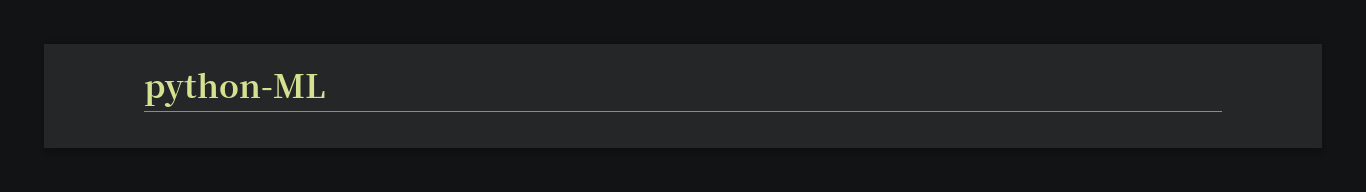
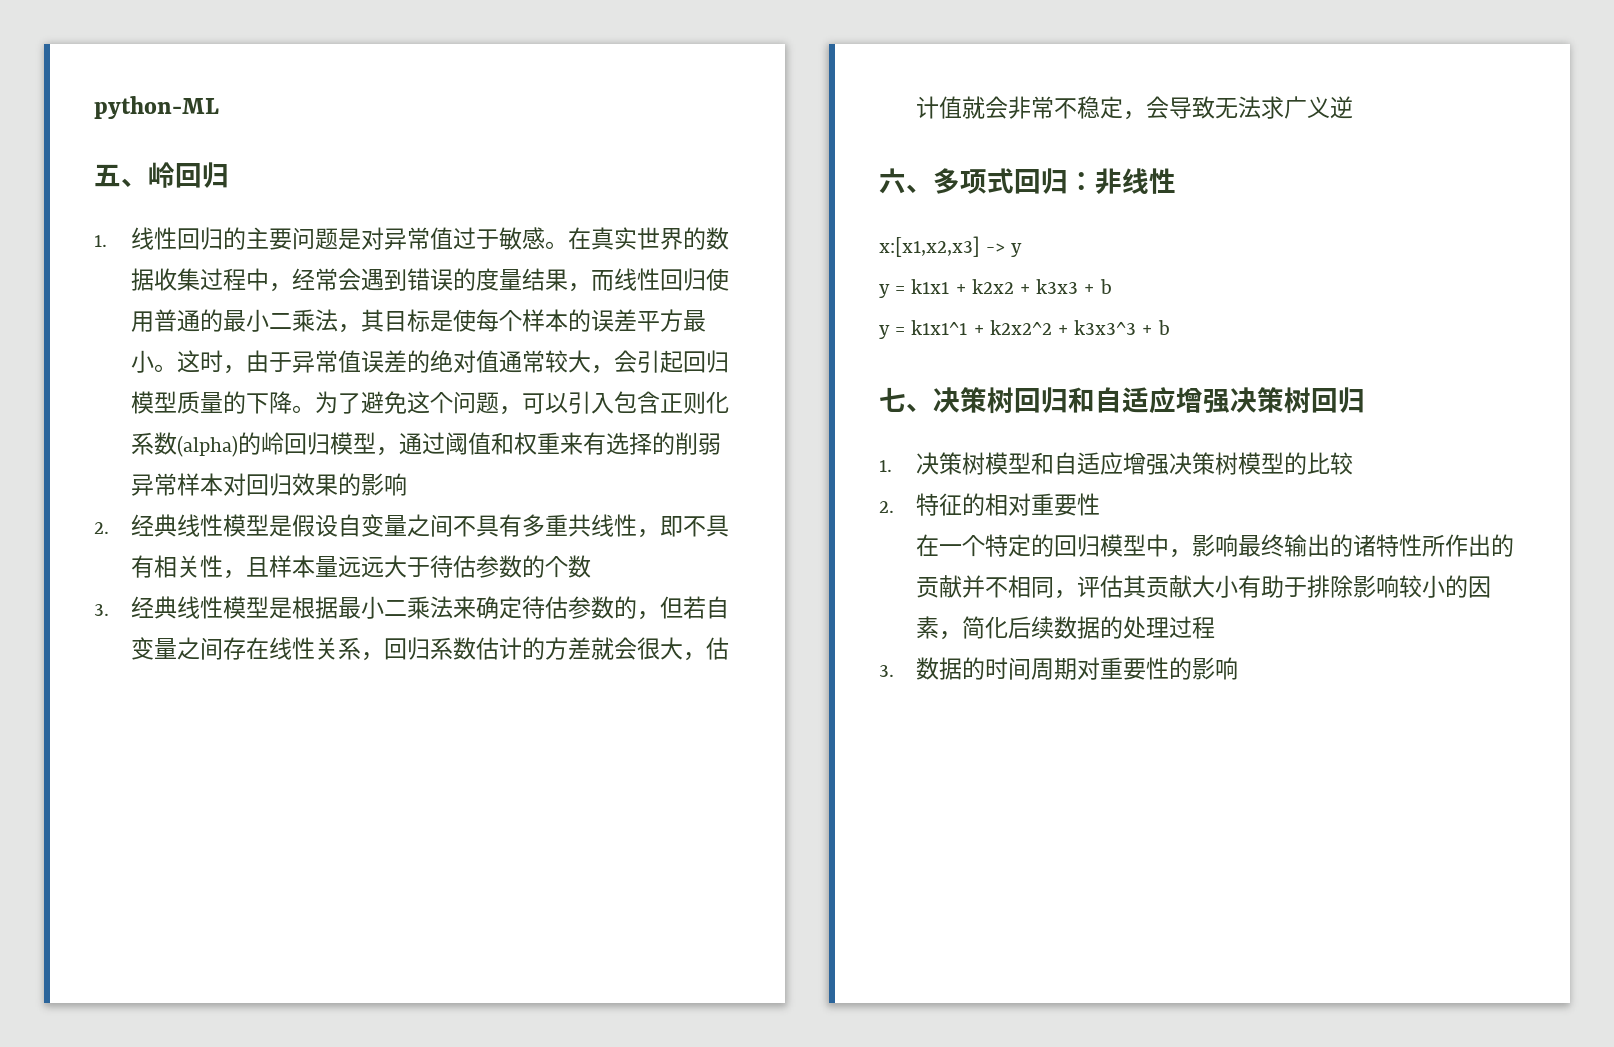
+ 五、岭回归
+ 1.线性回归的主要问题是对异常值过于敏感。在真实世界的数据收集过程中，经常会遇到错误的度量结果，而线性回归使用普通的最小二乘法，其目标是使每个样本的误差平方最小。这时，由于异常值误差的绝对值通常较大，会引起回归模型质量的下降。为了避免这个问题，可以引入包含正则化系数(alpha)的岭回归模型，通过阈值和权重来有选择的削弱异常样本对回归效果的影响
+ 2.经典线性模型是假设自变量之间不具有多重共线性，即不具有相关性，且样本量远远大于待估参数的个数
+ 3.经典线性模型是根据最小二乘法来确定待估参数的，但若自变量之间存在线性关系，回归系数估计的方差就会很大，估计值就会非常不稳定，会导致无法求广义逆
+ 六、多项式回归：非线性
+ x:[x1,x2,x3] -> y
+ y = k1x1 + k2x2 + k3x3 + b
+ y = k1x1^1 + k2x2^2 + k3x3^3 + b
+ 七、决策树回归和自适应增强决策树回归
+ 1.决策树模型和自适应增强决策树模型的比较
+ 2.特征的相对重要性
+ 在一个特定的回归模型中，影响最终输出的诸特性所作出的贡献并不相同，评估其贡献大小有助于排除影响较小的因素，简化后续数据的处理过程
+ 3.数据的时间周期对重要性的影响

